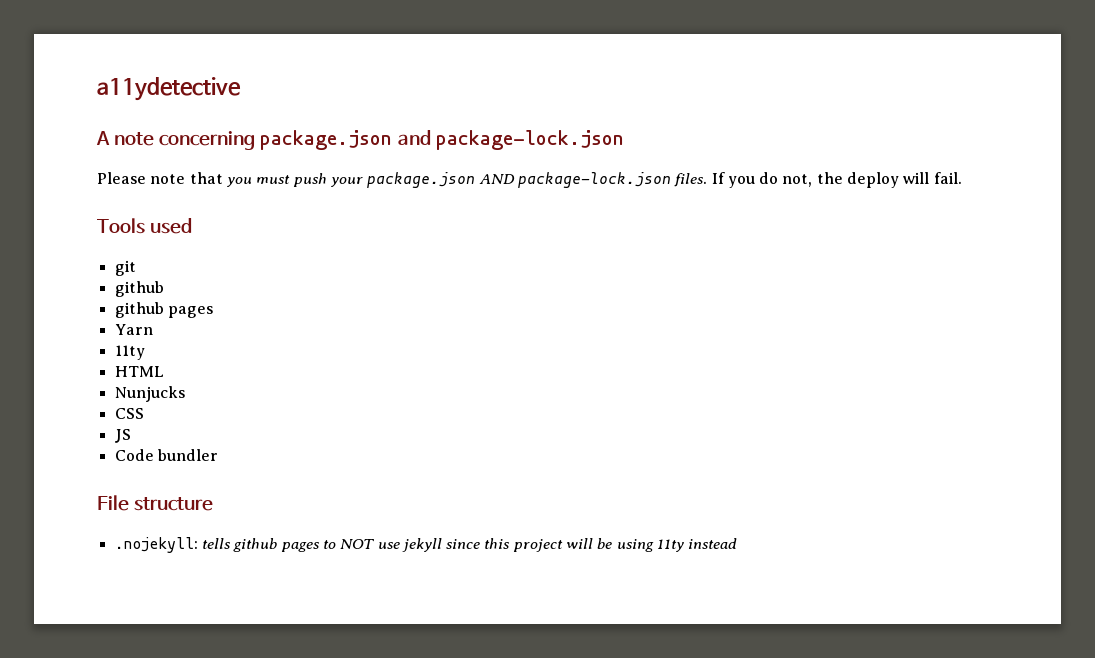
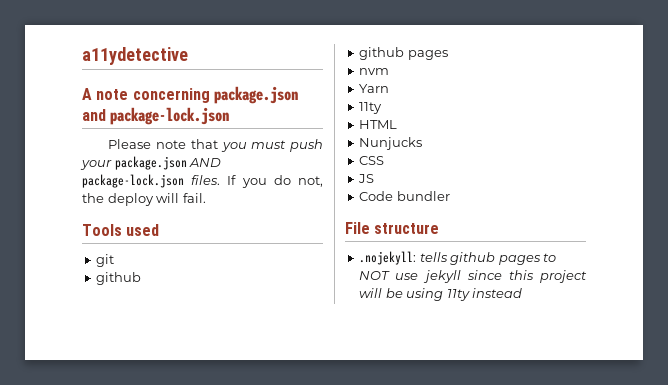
+ nvm

